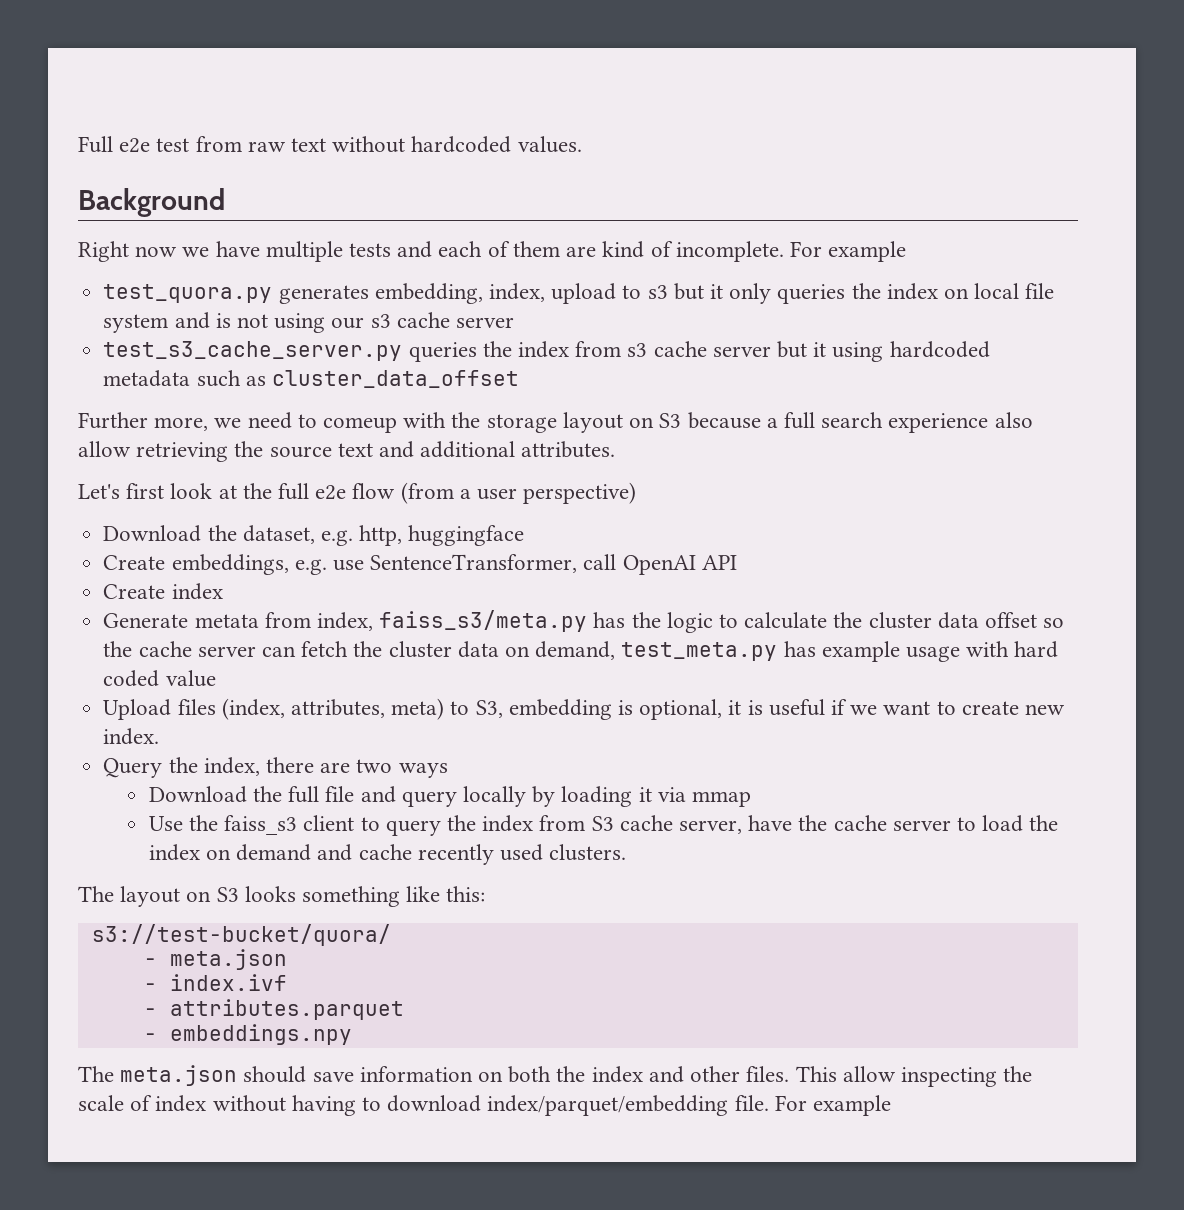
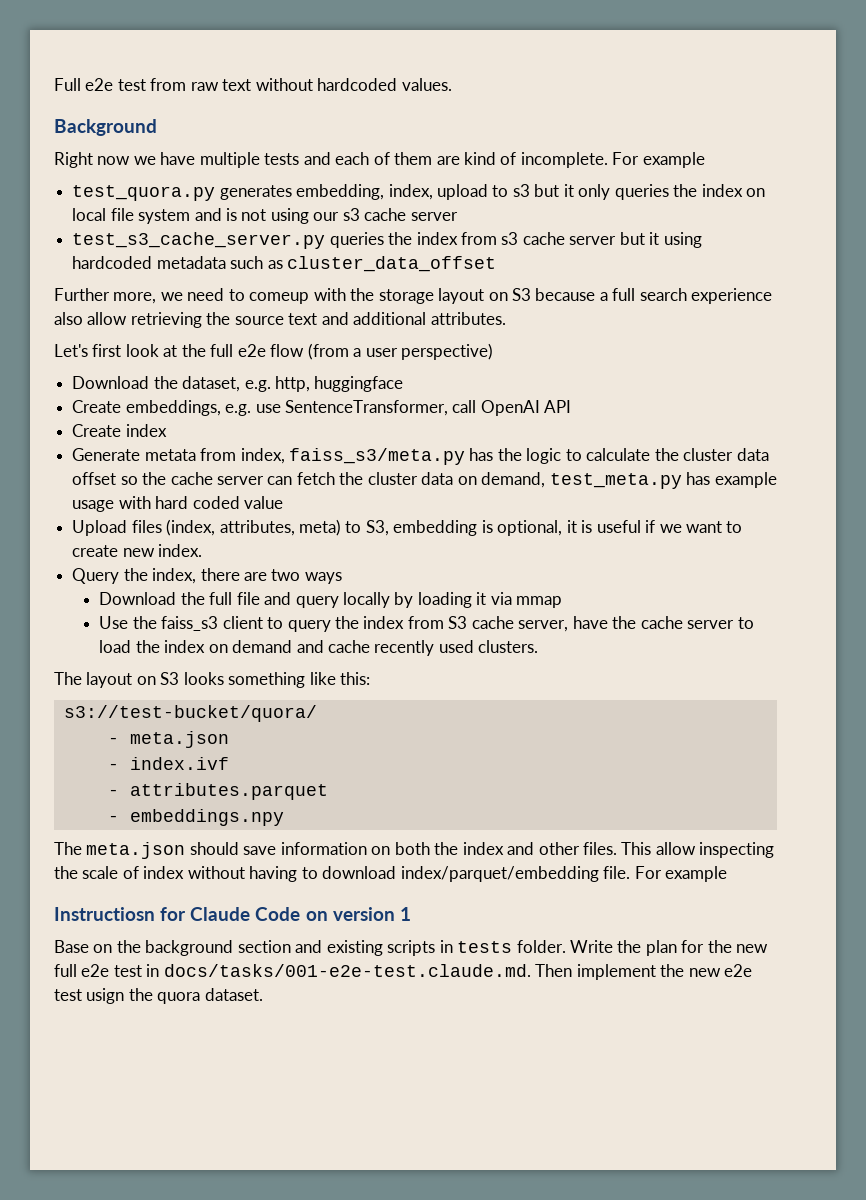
+ Instructiosn for Claude Code on version 1
+ Base on the background section and existing scripts in tests folder. Write the plan for the new full e2e test in docs/tasks/001-e2e-test.claude.md. Then implement the new e2e test usign the quora dataset.

